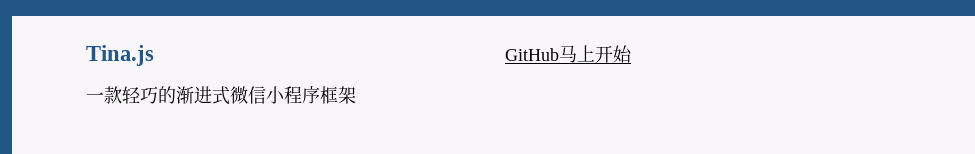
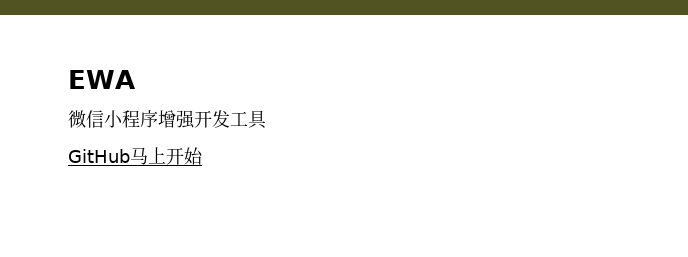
- Tina.js
- 一款轻巧的渐进式微信小程序框架
+ EWA
+ 微信小程序增强开发工具

